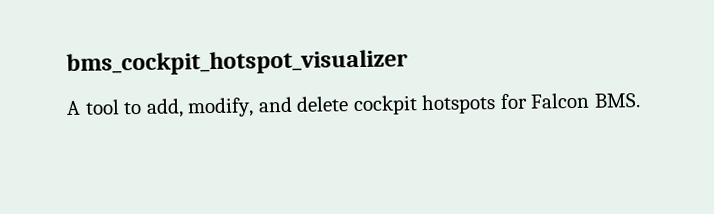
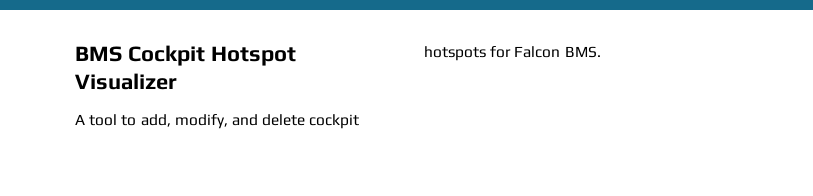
- bms_cockpit_hotspot_visualizer
+ BMS Cockpit Hotspot Visualizer

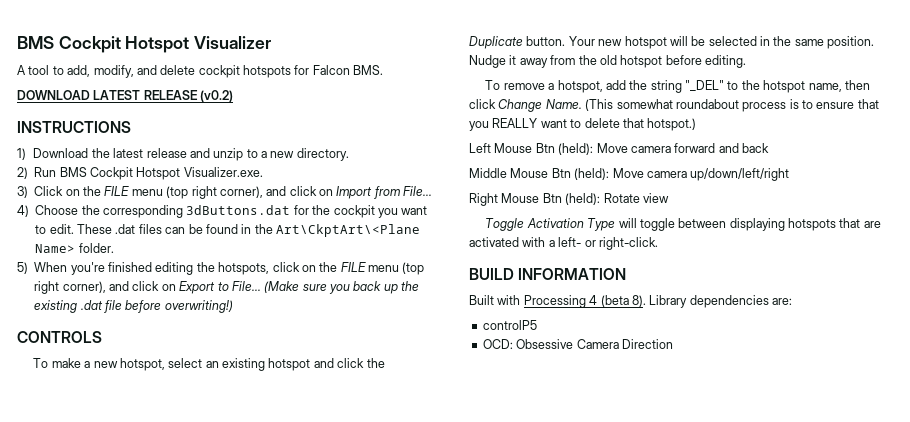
+ DOWNLOAD LATEST RELEASE (v0.2)
+ INSTRUCTIONS
+ 1) Download the latest release and unzip to a new directory.
+ 2) Run BMS Cockpit Hotspot Visualizer.exe.
+ 3) Click on the FILE menu (top right corner), and click on Import from File...
+ 4) Choose the corresponding 3dButtons.dat for the cockpit you want to edit. These .dat files can be found in the Art\CkptArt\<Plane Name> folder.
+ 5) When you're finished editing the hotspots, click on the FILE menu (top right corner), and click on Export to File... (Make sure you back up the existing .dat file before overwriting!)
+ CONTROLS
+ To make a new hotspot, select an existing hotspot and click the Duplicate button. Your new hotspot will be selected in the same position. Nudge it away from the old hotspot before editing.
+ To remove a hotspot, add the string "_DEL" to the hotspot name, then click Change Name. (This somewhat roundabout process is to ensure that you REALLY want to delete that hotspot.)
+ Left Mouse Btn (held): Move camera forward and back
+ Middle Mouse Btn (held): Move camera up/down/left/right
+ Right Mouse Btn (held): Rotate view
+ Toggle Activation Type will toggle between displaying hotspots that are activated with a left- or right-click.
+ BUILD INFORMATION
+ Built with Processing 4 (beta 8). Library dependencies are:
+ controlP5
+ OCD: Obsessive Camera Direction

